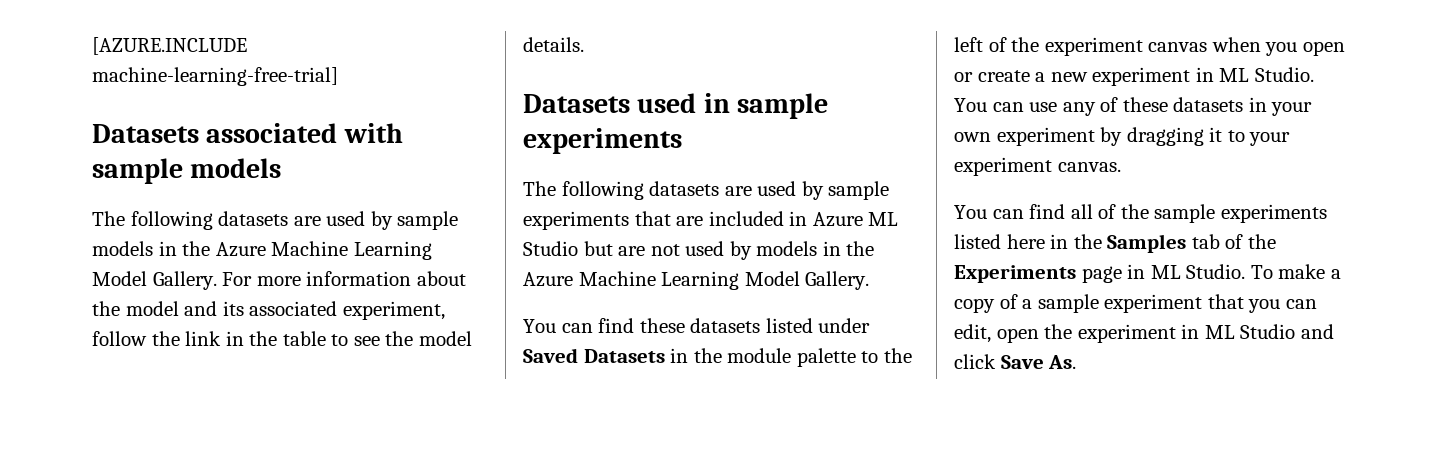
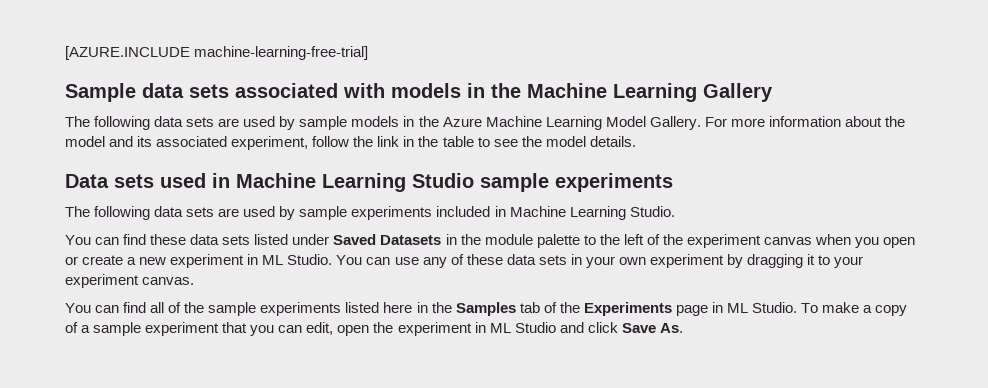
- Datasets associated with sample models
- The following datasets are used by sample models in the Azure Machine Learning Model Gallery.
+ Sample data sets associated with models in the Machine Learning Gallery
+ The following data sets are used by sample models in the Azure Machine Learning Model Gallery.
- Datasets used in sample experiments
+ Data sets used in Machine Learning Studio sample experiments
- The following datasets are used by sample experiments that are included in Azure ML Studio but are not used by models in the Azure Machine Learning Model Gallery.
+ The following data sets are used by sample experiments included in Machine Learning Studio.
- You can find these datasets listed under Saved Datasets in the module palette to the left of the experiment canvas when you open or create a new experiment in ML Studio.
+ You can find these data sets listed under Saved Datasets in the module palette to the left of the experiment canvas when you open or create a new experiment in ML Studio.
- You can use any of these datasets in your own experiment by dragging it to your experiment canvas.
+ You can use any of these data sets in your own experiment by dragging it to your experiment canvas.

